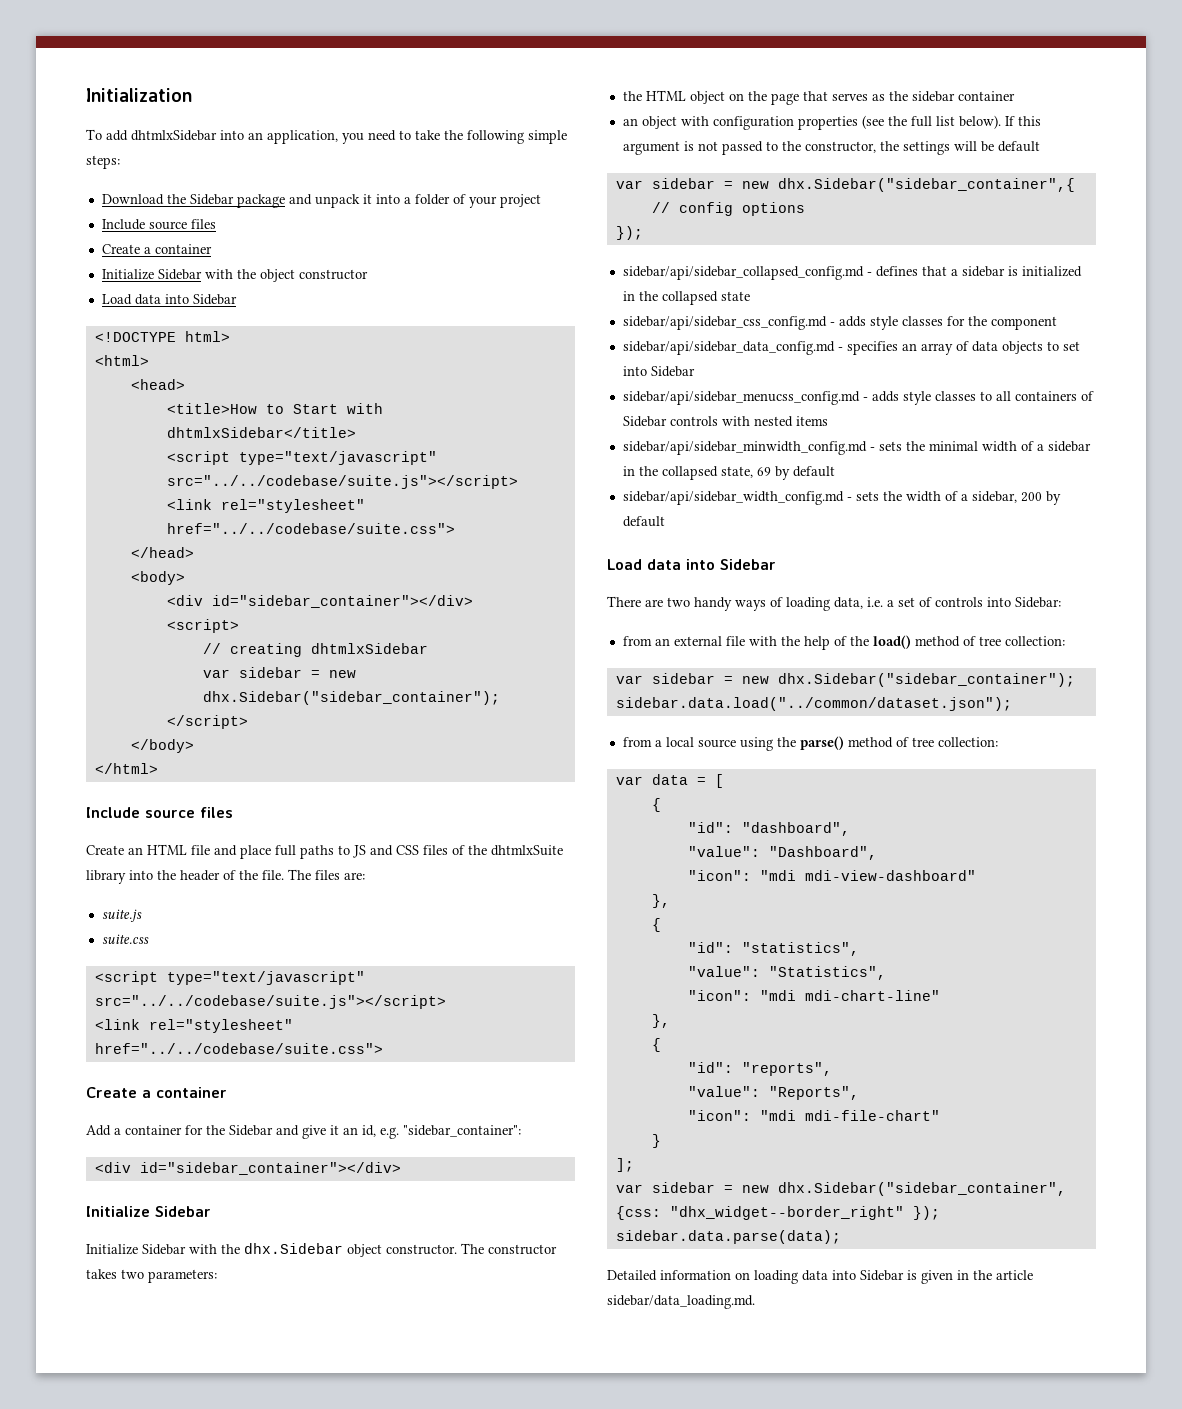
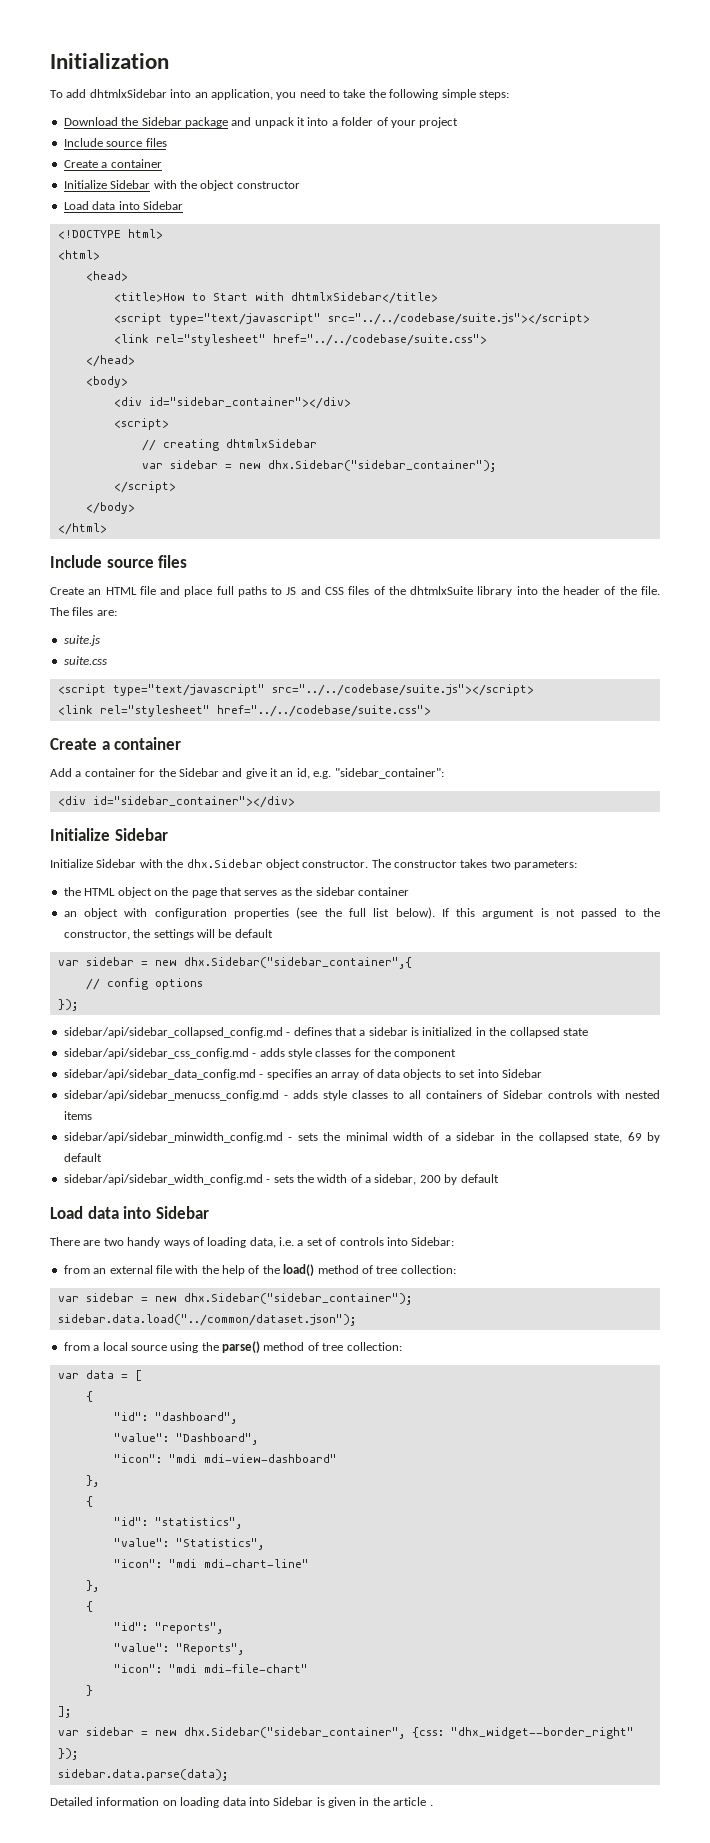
- Detailed information on loading data into Sidebar is given in the article sidebar/data_loading.md.
+ Detailed information on loading data into Sidebar is given in the article .

